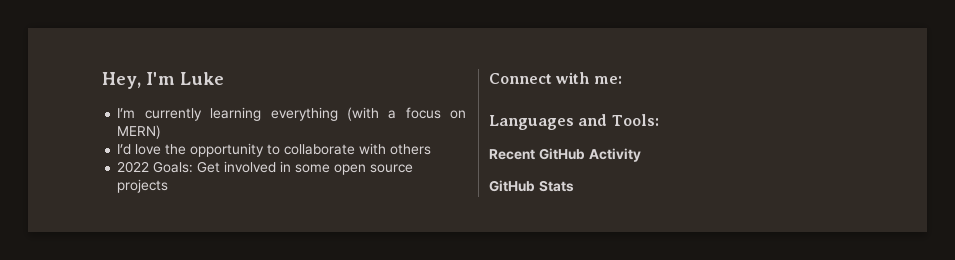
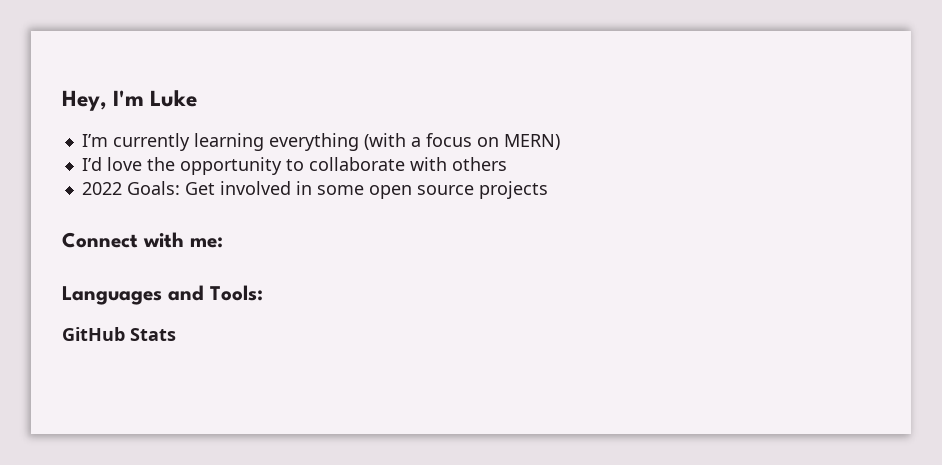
- Recent GitHub Activity

